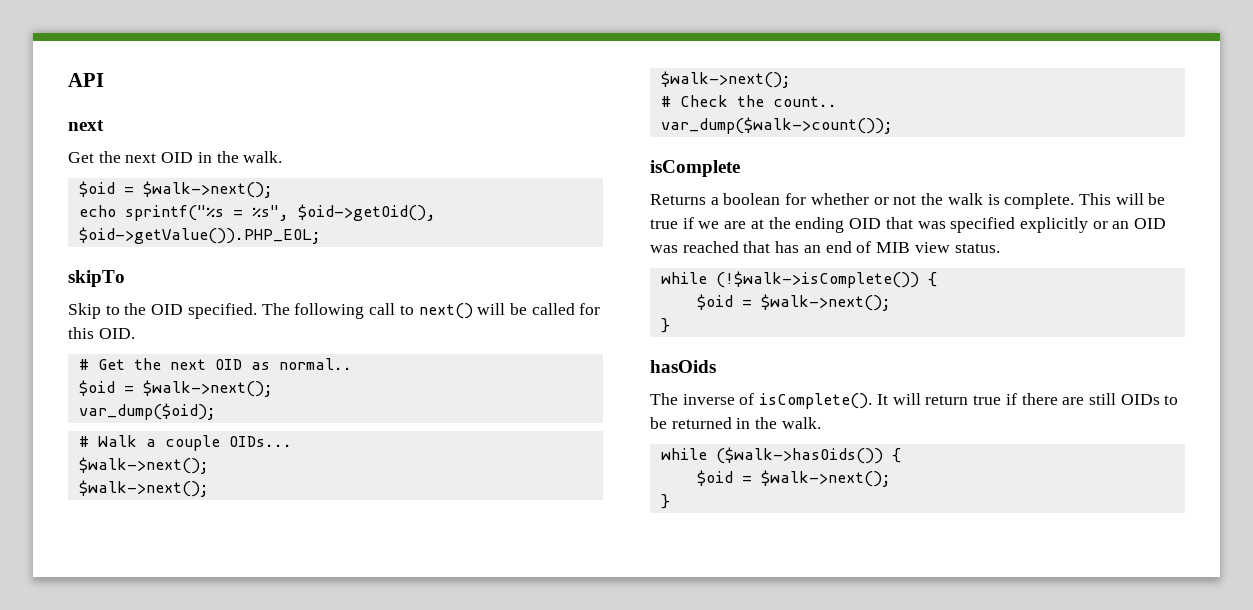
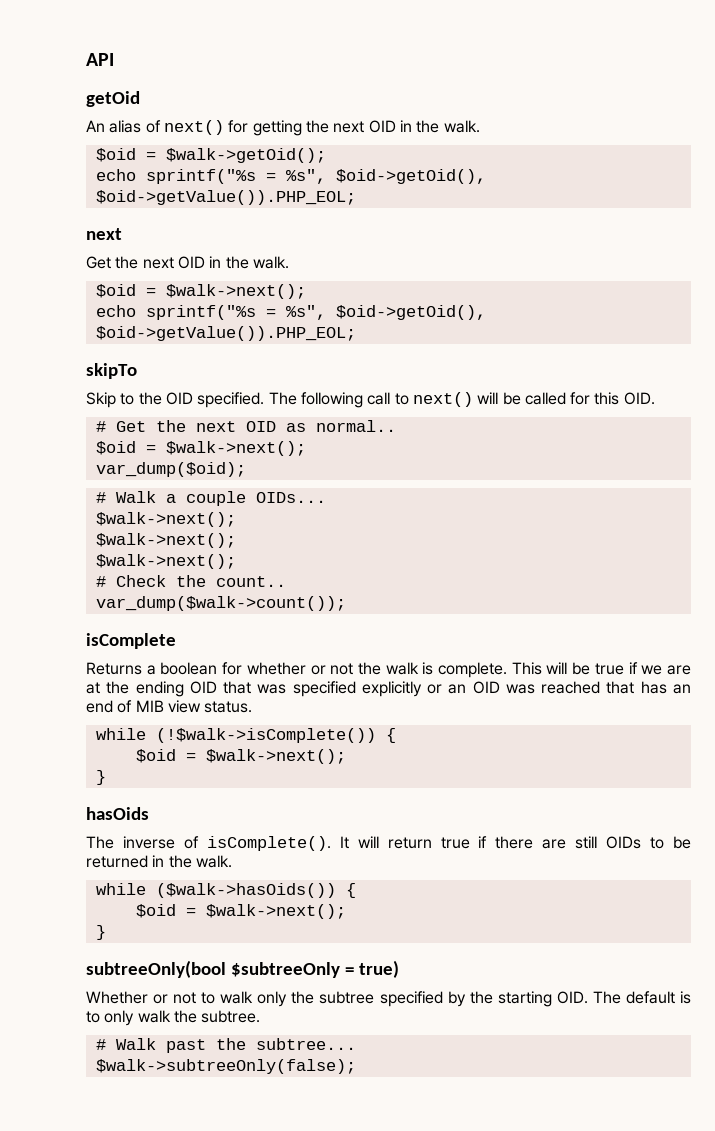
+ getOid
+ An alias of next() for getting the next OID in the walk.
+ $oid = $walk->getOid();
+ echo sprintf("%s = %s", $oid->getOid(), $oid->getValue()).PHP_EOL;
+ subtreeOnly(bool $subtreeOnly = true)
+ Whether or not to walk only the subtree specified by the starting OID. The default is to only walk the subtree.
+ # Walk past the subtree...
+ $walk->subtreeOnly(false);

